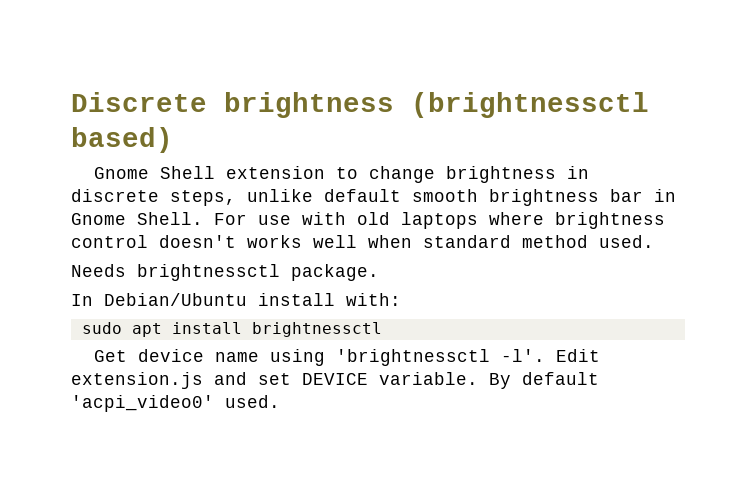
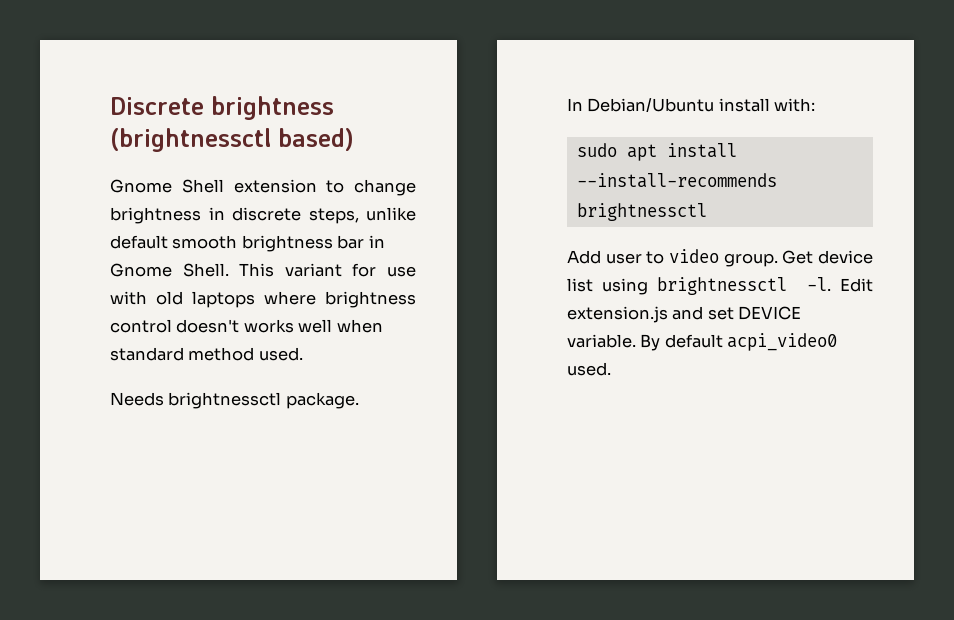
- For use with old laptops where brightness control doesn't works well when standard method used.
+ This variant for use with old laptops where brightness control doesn't works well when standard method used.
- sudo apt install brightnessctl
+ sudo apt install --install-recommends brightnessctl
- Get device name using 'brightnessctl -l'.
+ Add user to video group. Get device list using brightnessctl -l.
- By default 'acpi_video0' used.
+ By default acpi_video0 used.

